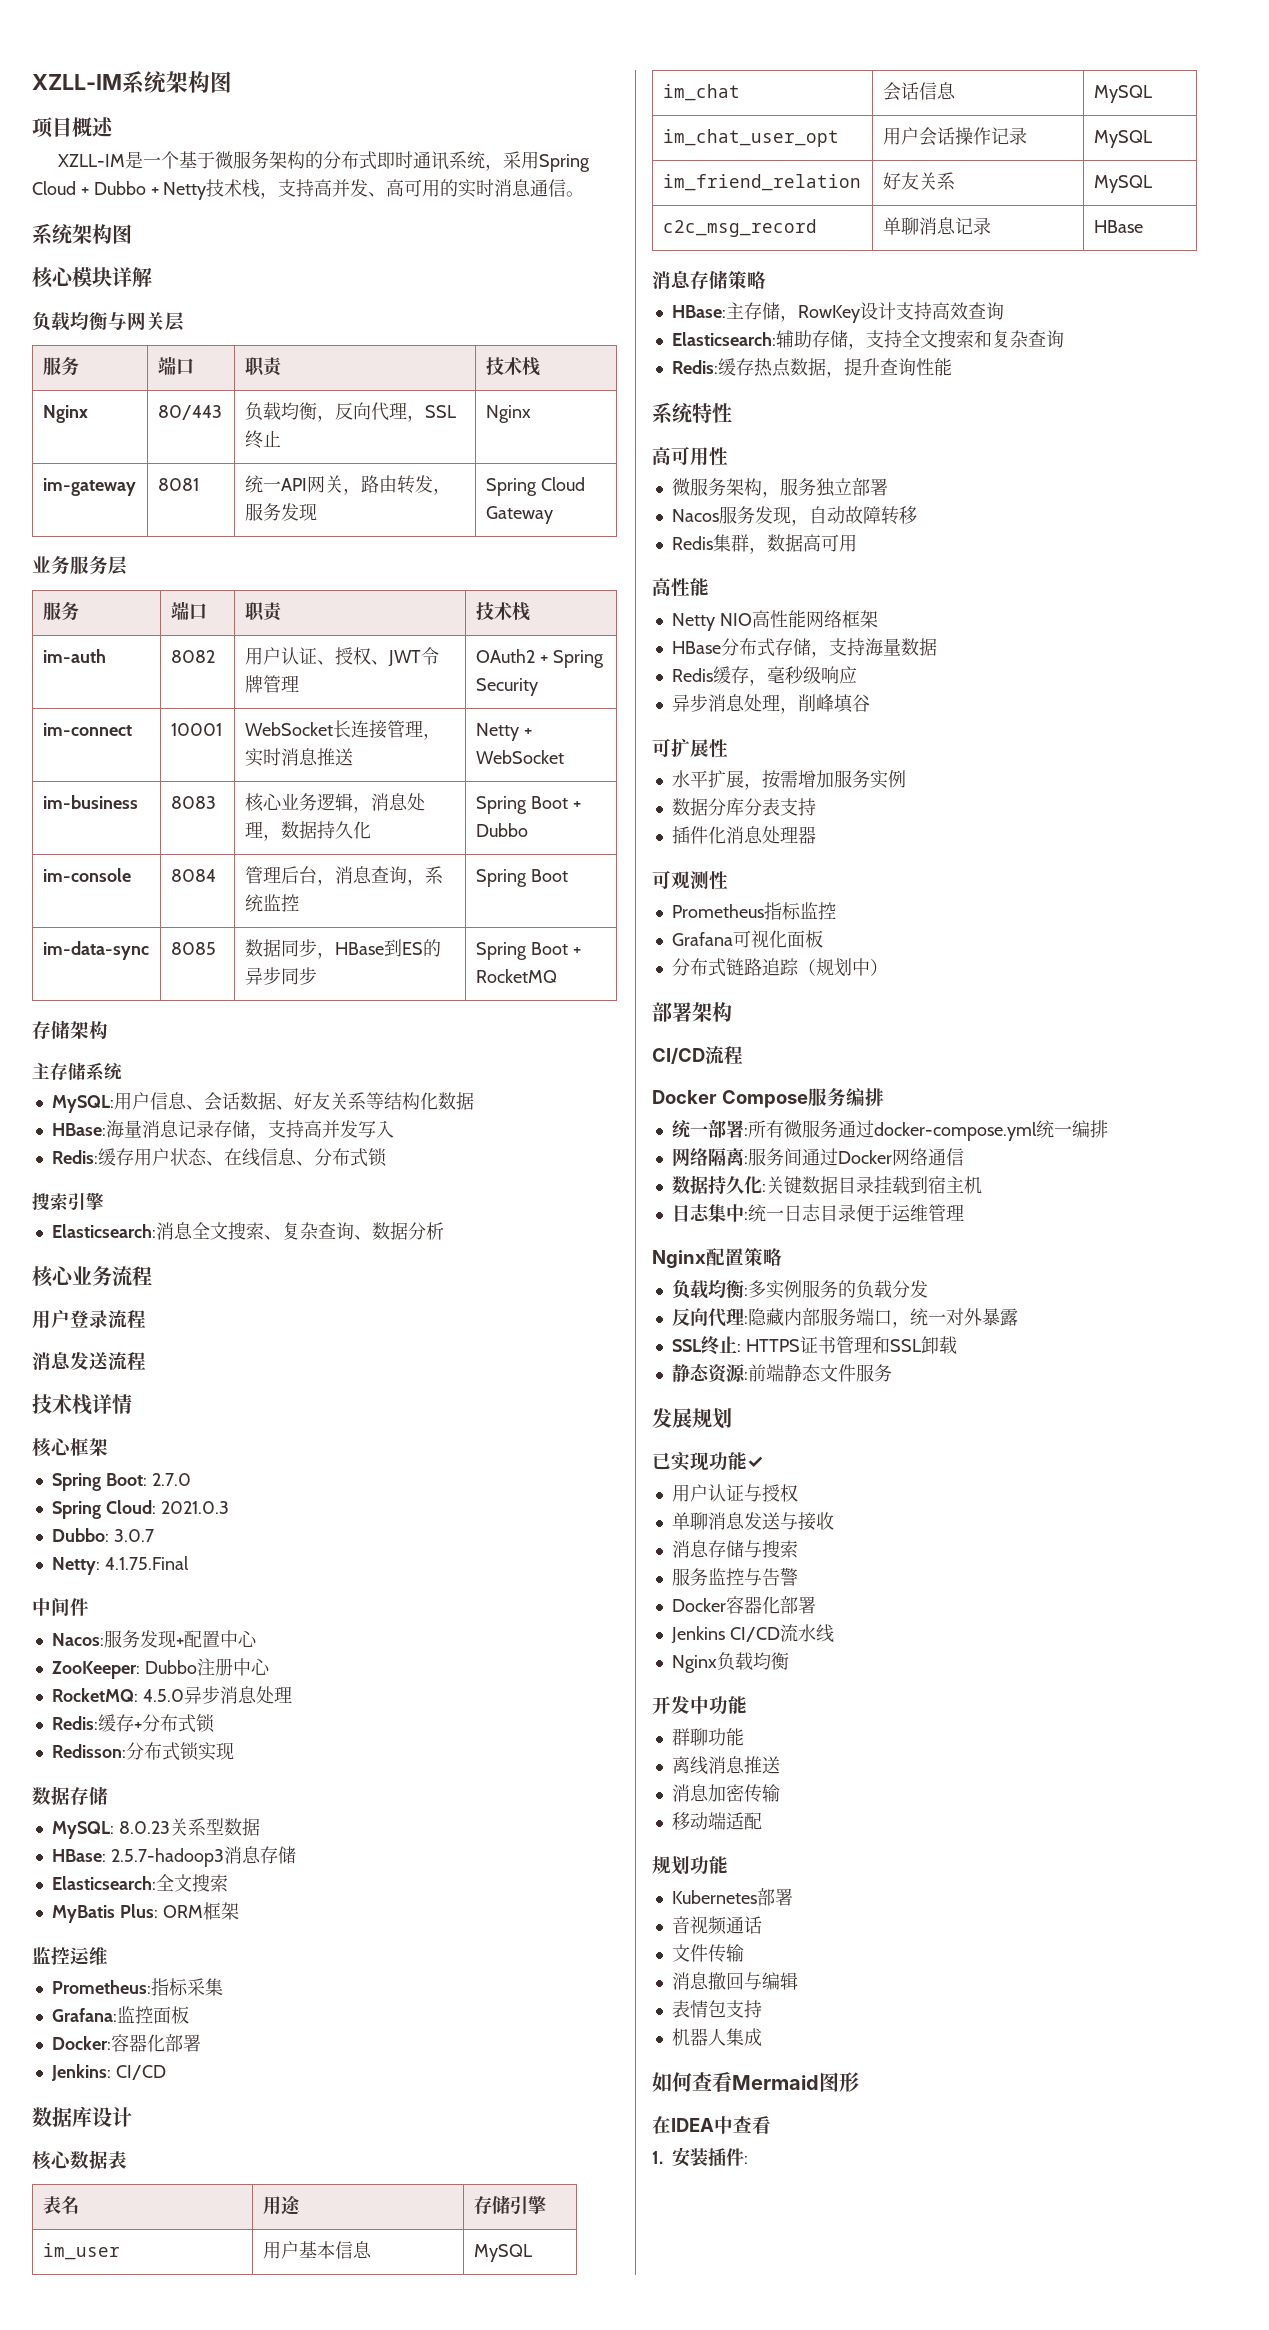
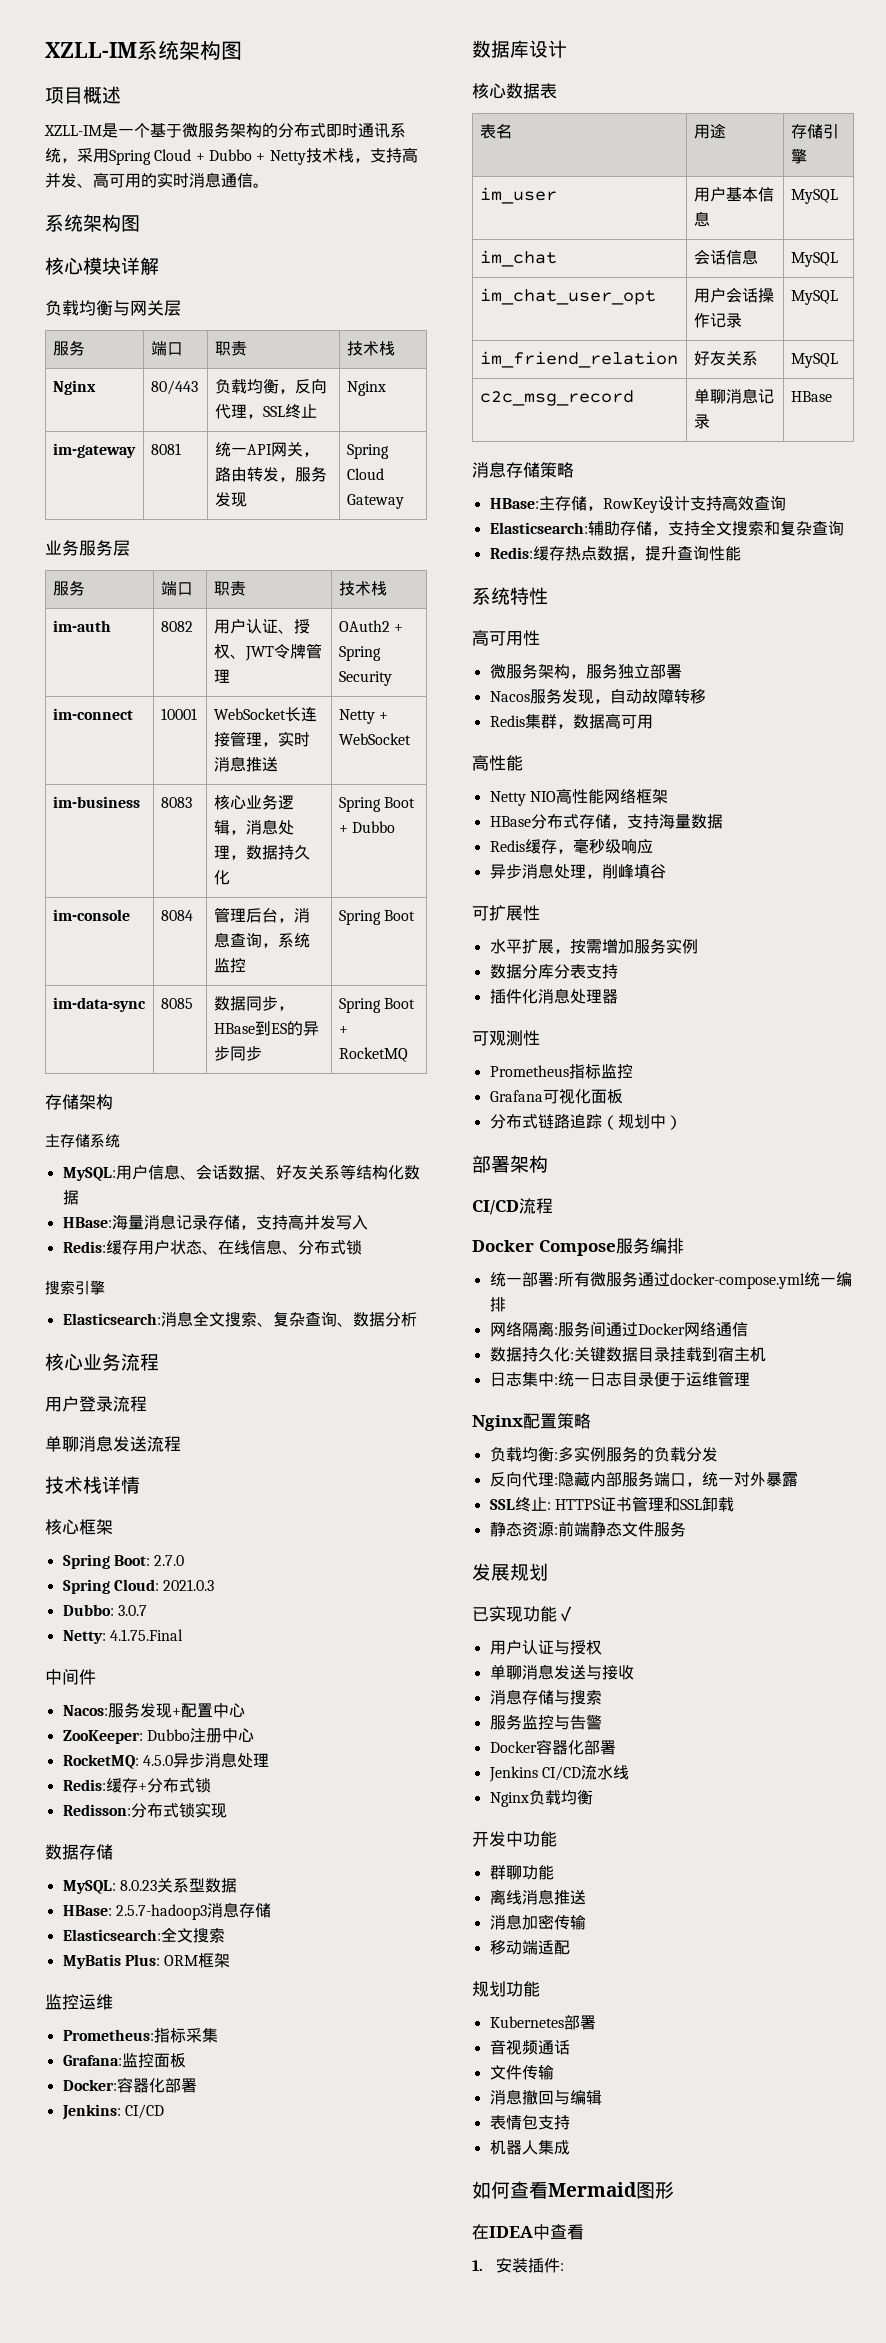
- 消息发送流程
+ 单聊消息发送流程

